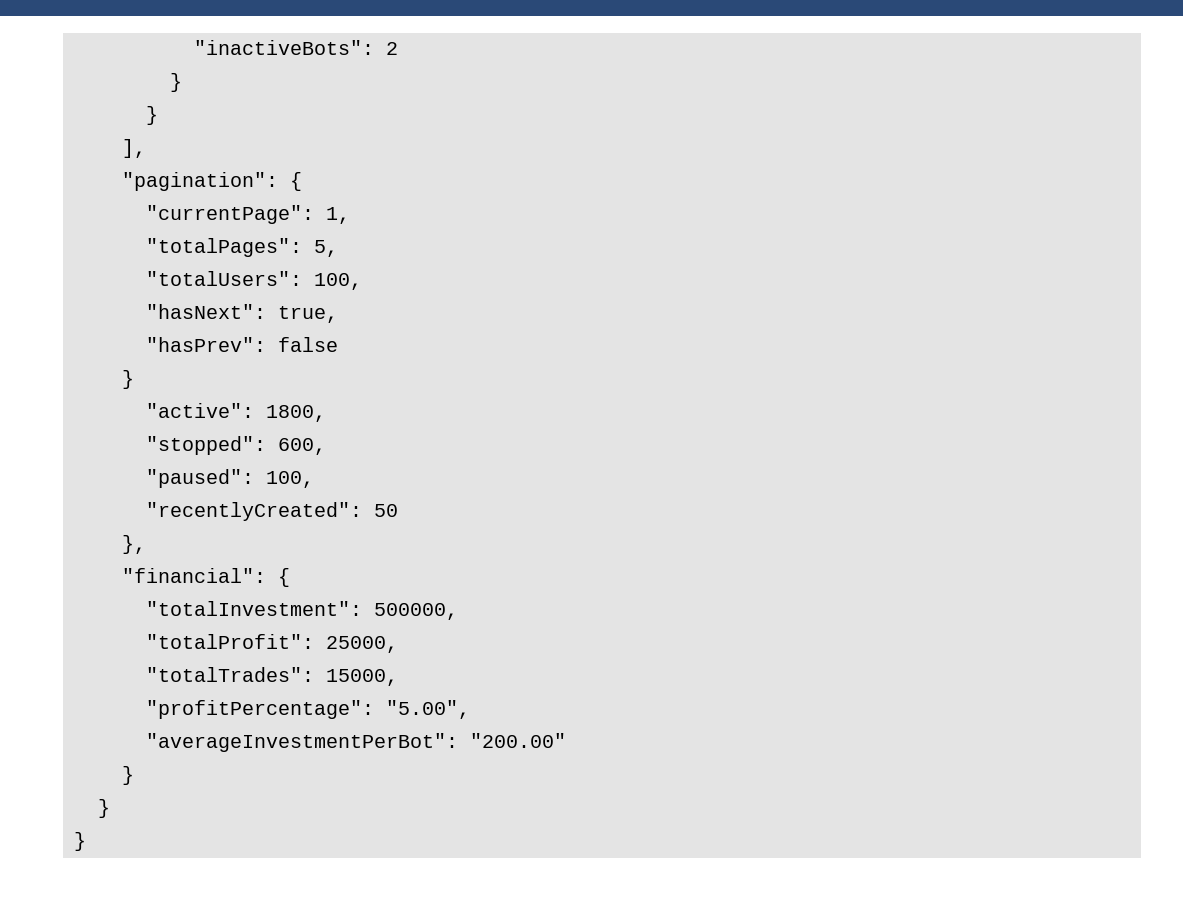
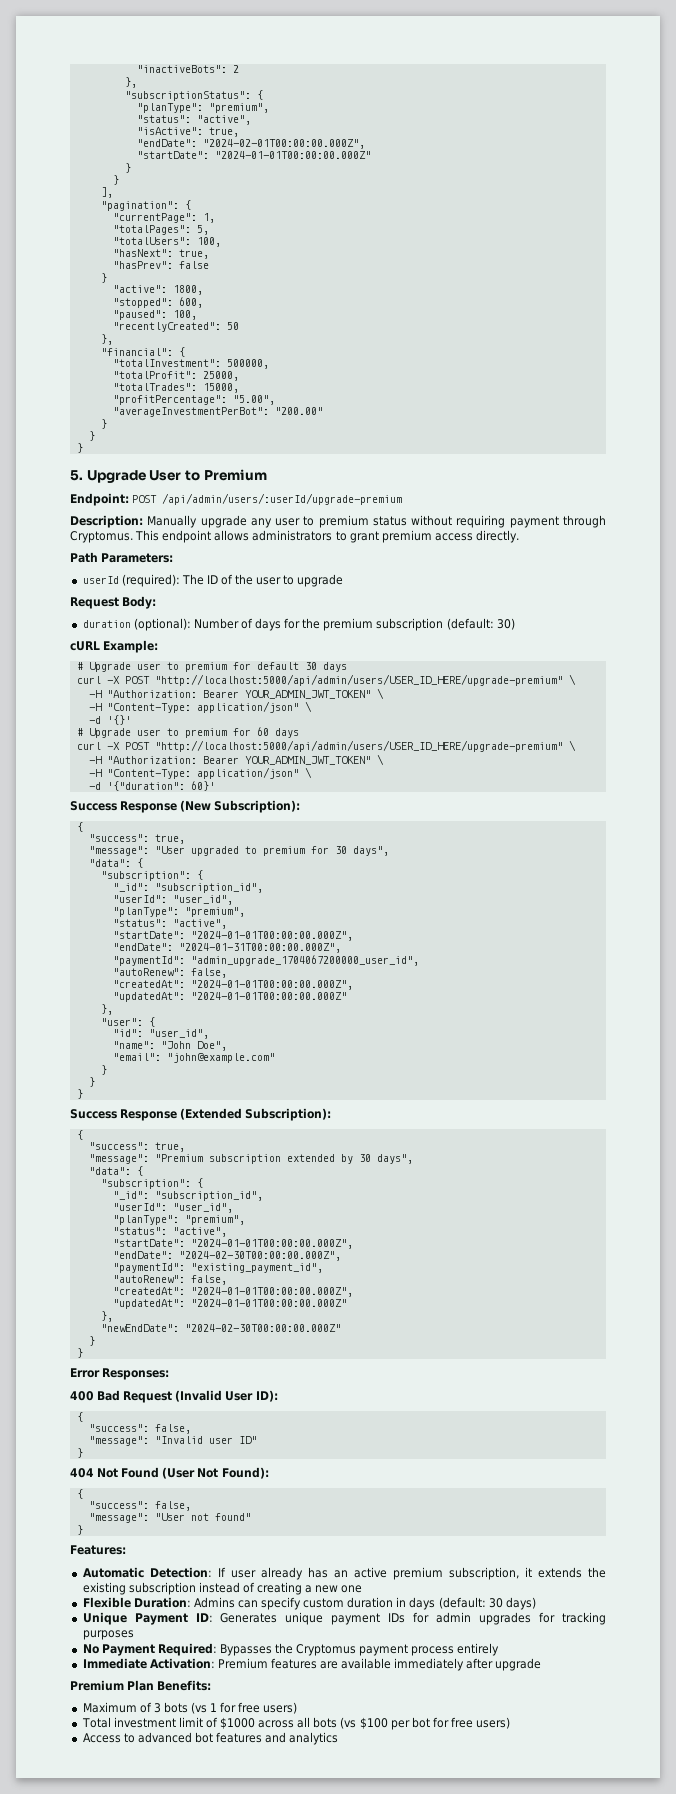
  "inactiveBots": 2
+ },
+ "subscriptionStatus": {
+ "planType": "premium",
+ "status": "active",
+ "isActive": true,
+ "endDate": "2024-02-01T00:00:00.000Z",
+ "startDate": "2024-01-01T00:00:00.000Z"
+ 5. Upgrade User to Premium
+ Endpoint: POST /api/admin/users/:userId/upgrade-premium
+ Description: Manually upgrade any user to premium status without requiring payment through Cryptomus. This endpoint allows administrators to grant premium access directly.
+ Path Parameters:
+ userId (required): The ID of the user to upgrade
+ Request Body:
+ duration (optional): Number of days for the premium subscription (default: 30)
+ cURL Example:
+ # Upgrade user to premium for default 30 days
+ curl -X POST "http://localhost:5000/api/admin/users/USER_ID_HERE/upgrade-premium" \
+ -H "Authorization: Bearer YOUR_ADMIN_JWT_TOKEN" \
+ -H "Content-Type: application/json" \
+ -d '{}'
+ # Upgrade user to premium for 60 days
+ curl -X POST "http://localhost:5000/api/admin/users/USER_ID_HERE/upgrade-premium" \
+ -H "Authorization: Bearer YOUR_ADMIN_JWT_TOKEN" \
+ -H "Content-Type: application/json" \
+ -d '{"duration": 60}'
+ Success Response (New Subscription):
+ {
+ "success": true,
+ "message": "User upgraded to premium for 30 days",
+ "data": {
+ "subscription": {
+ "_id": "subscription_id",
+ "userId": "user_id",
+ "planType": "premium",
+ "status": "active",
+ "startDate": "2024-01-01T00:00:00.000Z",
+ "endDate": "2024-01-31T00:00:00.000Z",
+ "paymentId": "admin_upgrade_1704067200000_user_id",
+ "autoRenew": false,
+ "createdAt": "2024-01-01T00:00:00.000Z",
+ "updatedAt": "2024-01-01T00:00:00.000Z"
+ },
+ "user": {
+ "id": "user_id",
+ "name": "John Doe",
+ "email": "john@example.com"
+ }
+ }
+ }
+ Success Response (Extended Subscription):
+ {
+ "success": true,
+ "message": "Premium subscription extended by 30 days",
+ "data": {
+ "subscription": {
+ "_id": "subscription_id",
+ "userId": "user_id",
+ "planType": "premium",
+ "status": "active",
+ "startDate": "2024-01-01T00:00:00.000Z",
+ "endDate": "2024-02-30T00:00:00.000Z",
+ "paymentId": "existing_payment_id",
+ "autoRenew": false,
+ "createdAt": "2024-01-01T00:00:00.000Z",
+ "updatedAt": "2024-01-01T00:00:00.000Z"
+ },
+ "newEndDate": "2024-02-30T00:00:00.000Z"
+ }
+ }
+ Error Responses:
+ 400 Bad Request (Invalid User ID):
+ {
+ "success": false,
+ "message": "Invalid user ID"
+ }
+ 404 Not Found (User Not Found):
+ {
+ "success": false,
+ "message": "User not found"
+ }
+ Features:
+ Automatic Detection: If user already has an active premium subscription, it extends the existing subscription instead of creating a new one
+ Flexible Duration: Admins can specify custom duration in days (default: 30 days)
+ Unique Payment ID: Generates unique payment IDs for admin upgrades for tracking purposes
+ No Payment Required: Bypasses the Cryptomus payment process entirely
+ Immediate Activation: Premium features are available immediately after upgrade
+ Premium Plan Benefits:
+ Maximum of 3 bots (vs 1 for free users)
+ Total investment limit of $1000 across all bots (vs $100 per bot for free users)
+ Access to advanced bot features and analytics

